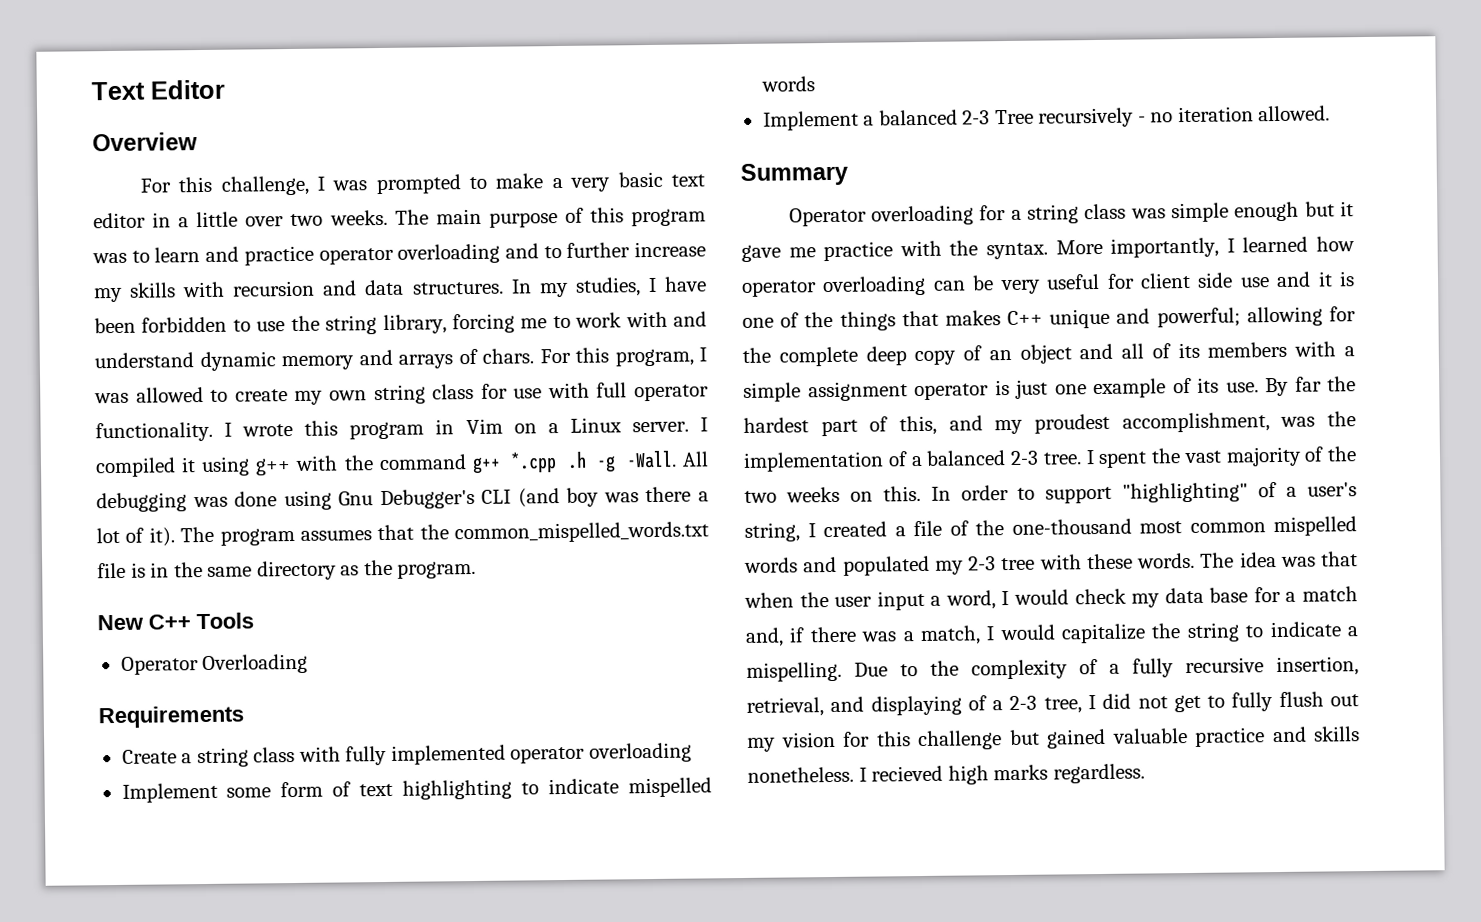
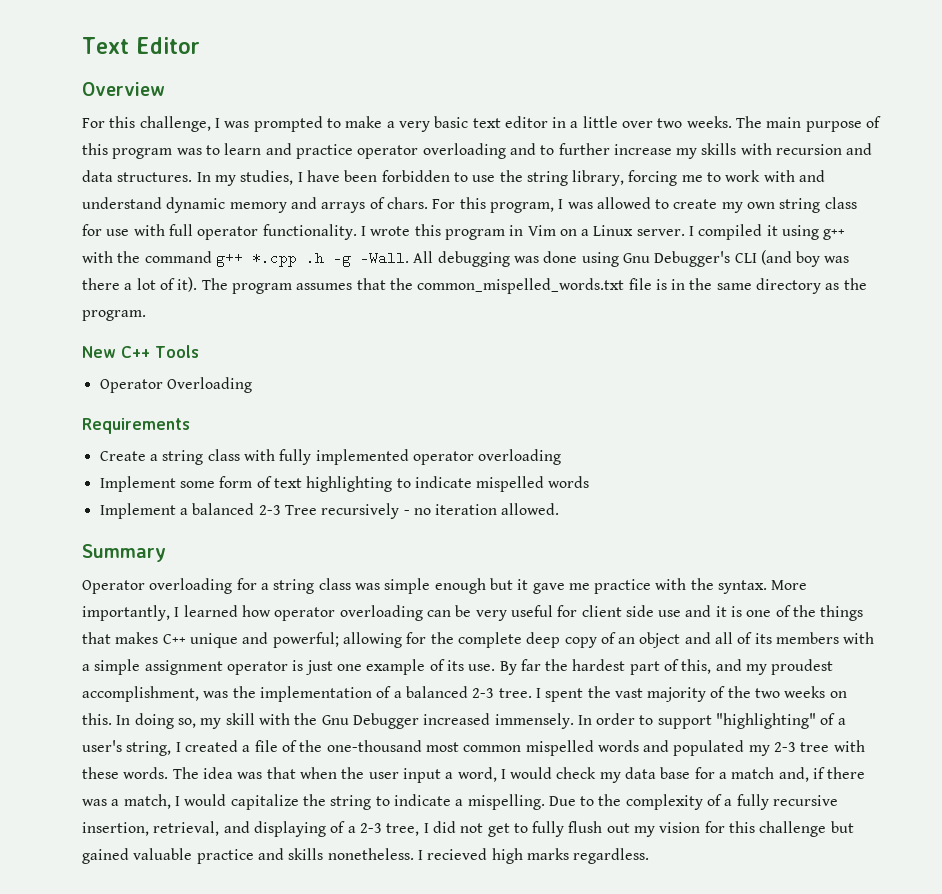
- In order to support "highlighting" of a user's string, I created a file of the one-thousand most common mispelled words and populated my 2-3 tree with these words.
+ In doing so, my skill with the Gnu Debugger increased immensely. In order to support "highlighting" of a user's string, I created a file of the one-thousand most common mispelled words and populated my 2-3 tree with these words.

